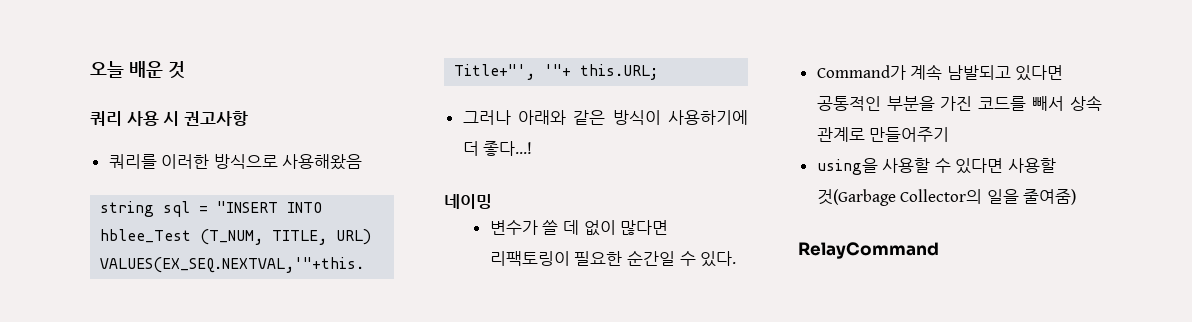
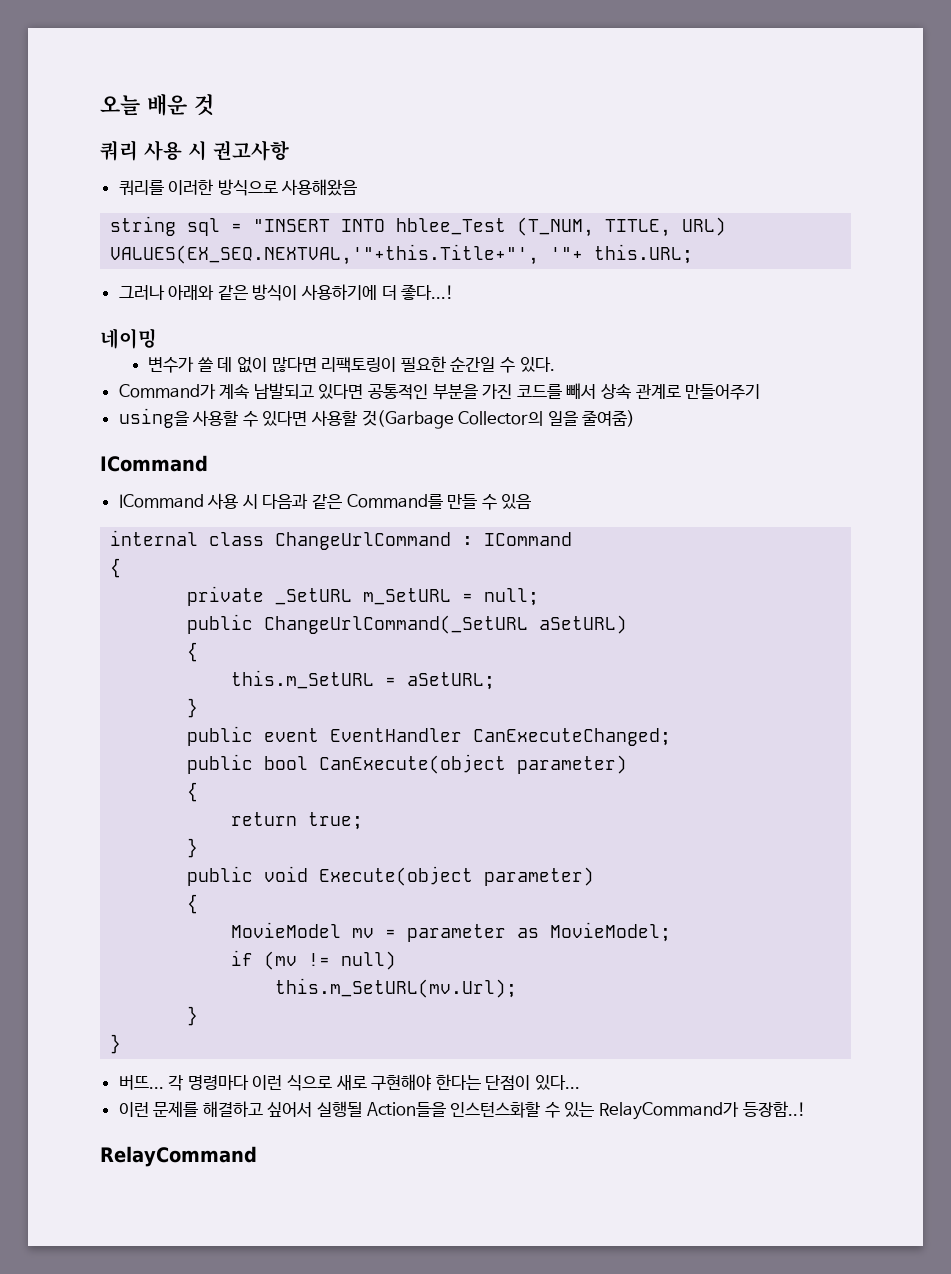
  using을 사용할 수 있다면 사용할 것(Garbage Collector의 일을 줄여줌)
+ ICommand
+ ICommand 사용 시 다음과 같은 Command를 만들 수 있음
+ internal class ChangeUrlCommand : ICommand
+ {
+ private _SetURL m_SetURL = null;
+ public ChangeUrlCommand(_SetURL aSetURL)
+ {
+ this.m_SetURL = aSetURL;
+ }
+ public event EventHandler CanExecuteChanged;
+ public bool CanExecute(object parameter)
+ {
+ return true;
+ }
+ public void Execute(object parameter)
+ {
+ MovieModel mv = parameter as MovieModel;
+ if (mv != null)
+ this.m_SetURL(mv.Url);
+ }
+ }
+ 버뜨... 각 명령마다 이런 식으로 새로 구현해야 한다는 단점이 있다...
+ 이런 문제를 해결하고 싶어서 실행될 Action들을 인스턴스화할 수 있는 RelayCommand가 등장함..!

